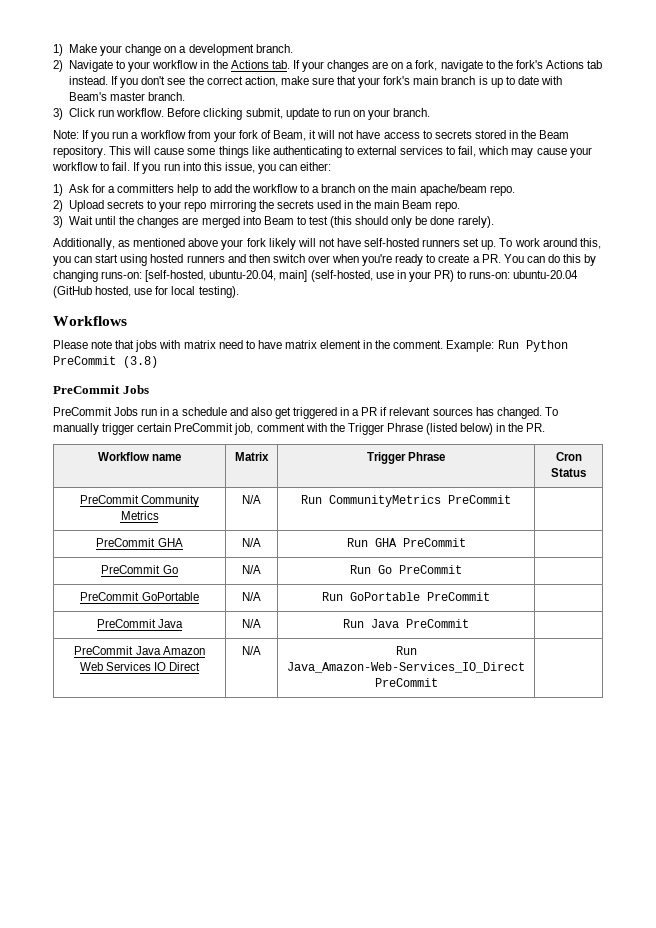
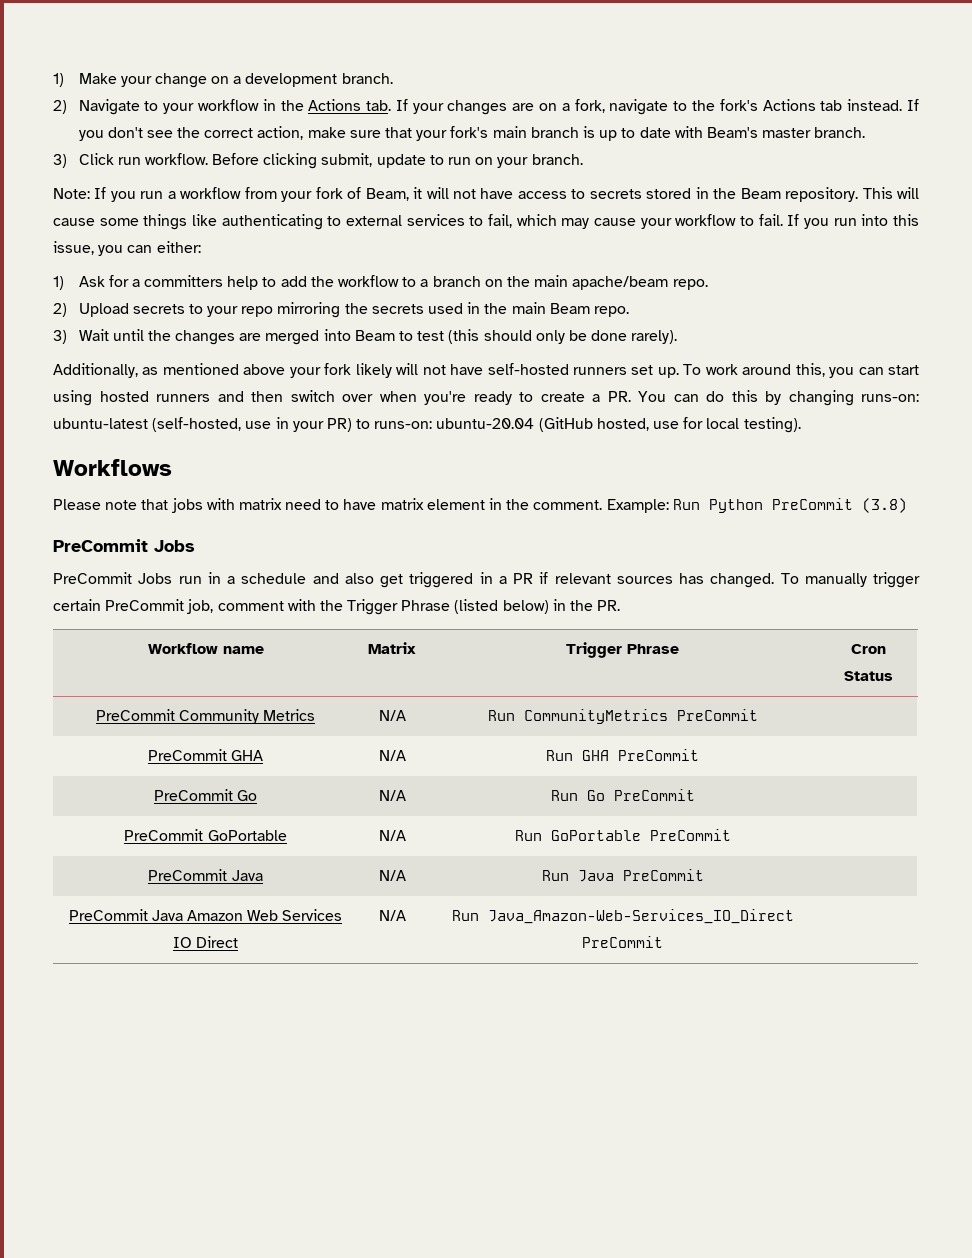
- To work around this, you can start using hosted runners and then switch over when you're ready to create a PR. You can do this by changing runs-on: [self-hosted, ubuntu-20.04, main] (self-hosted, use in your PR) to runs-on: ubuntu-20.04 (GitHub hosted, use for local testing).
+ To work around this, you can start using hosted runners and then switch over when you're ready to create a PR. You can do this by changing runs-on: ubuntu-latest (self-hosted, use in your PR) to runs-on: ubuntu-20.04 (GitHub hosted, use for local testing).

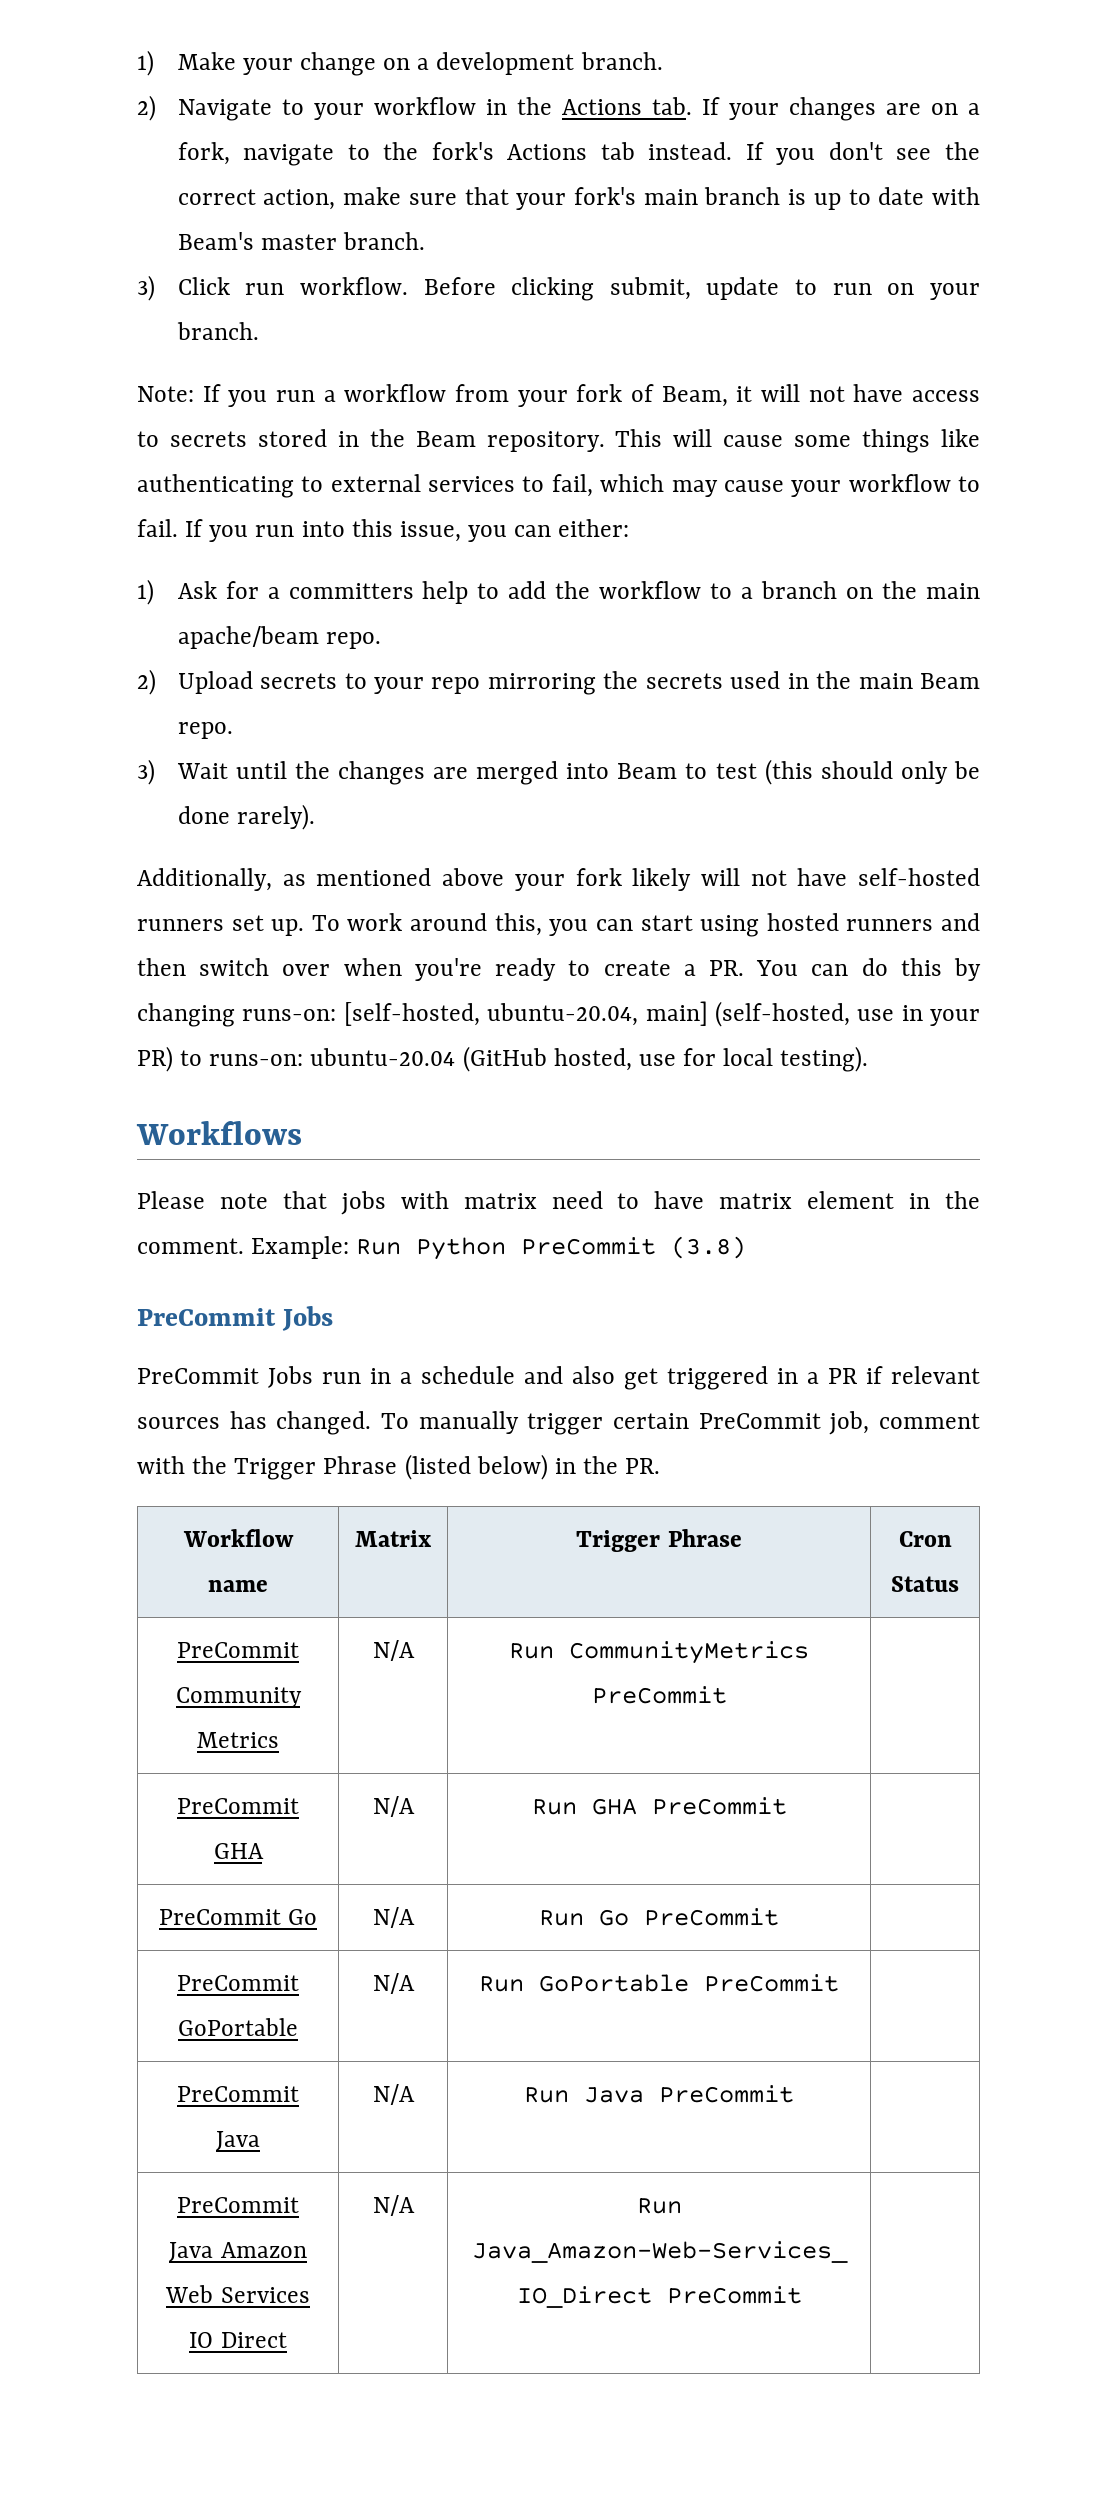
- To work around this, you can start using hosted runners and then switch over when you're ready to create a PR. You can do this by changing runs-on: ubuntu-latest (self-hosted, use in your PR) to runs-on: ubuntu-20.04 (GitHub hosted, use for local testing).
+ To work around this, you can start using hosted runners and then switch over when you're ready to create a PR. You can do this by changing runs-on: [self-hosted, ubuntu-20.04, main] (self-hosted, use in your PR) to runs-on: ubuntu-20.04 (GitHub hosted, use for local testing).

